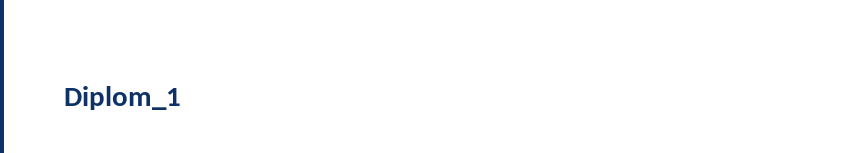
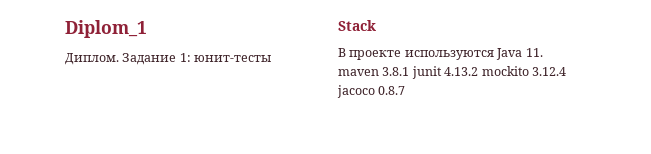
+ Диплом. Задание 1: юнит-тесты
+ Stack
+ В проекте используются Java 11. maven 3.8.1 junit 4.13.2 mockito 3.12.4 jacoco 0.8.7

